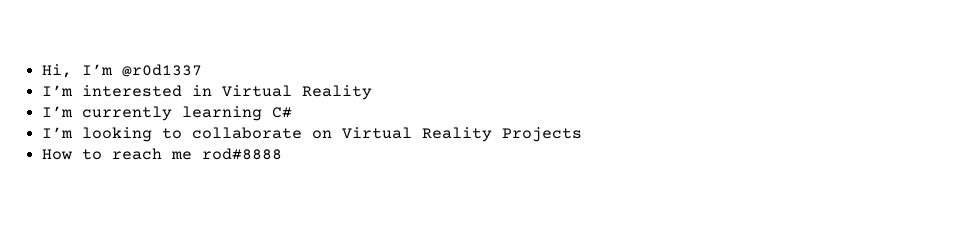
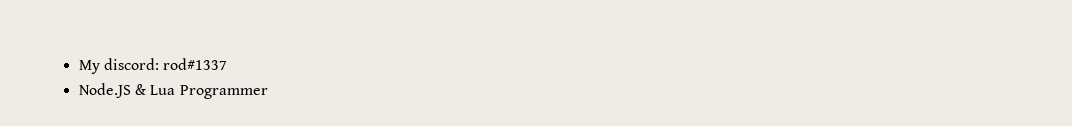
- Hi, I’m @r0d1337
- I’m interested in Virtual Reality
- I’m currently learning C#
- I’m looking to collaborate on Virtual Reality Projects
- How to reach me rod#8888
+ My discord: rod#1337
+ Node.JS & Lua Programmer

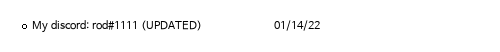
- My discord: rod#1337
- Node.JS & Lua Programmer
+ My discord: rod#1111 (UPDATED) 01/14/22

